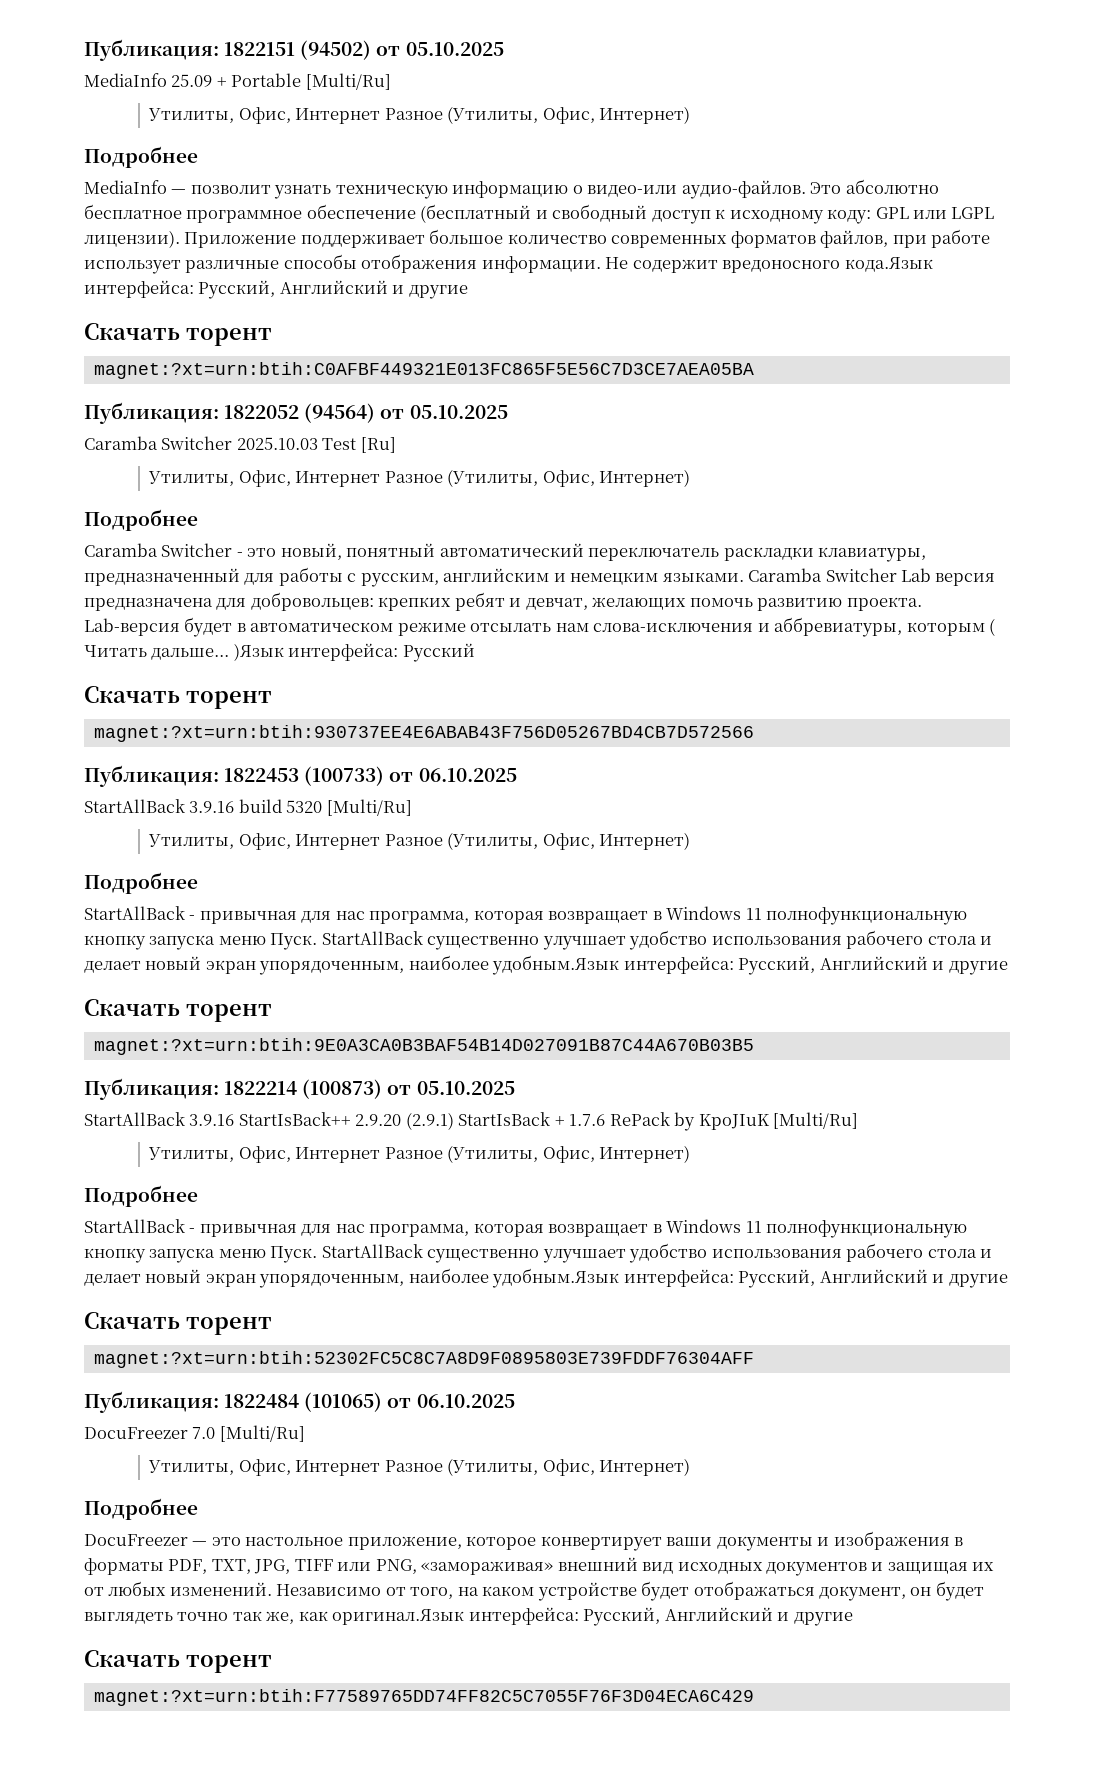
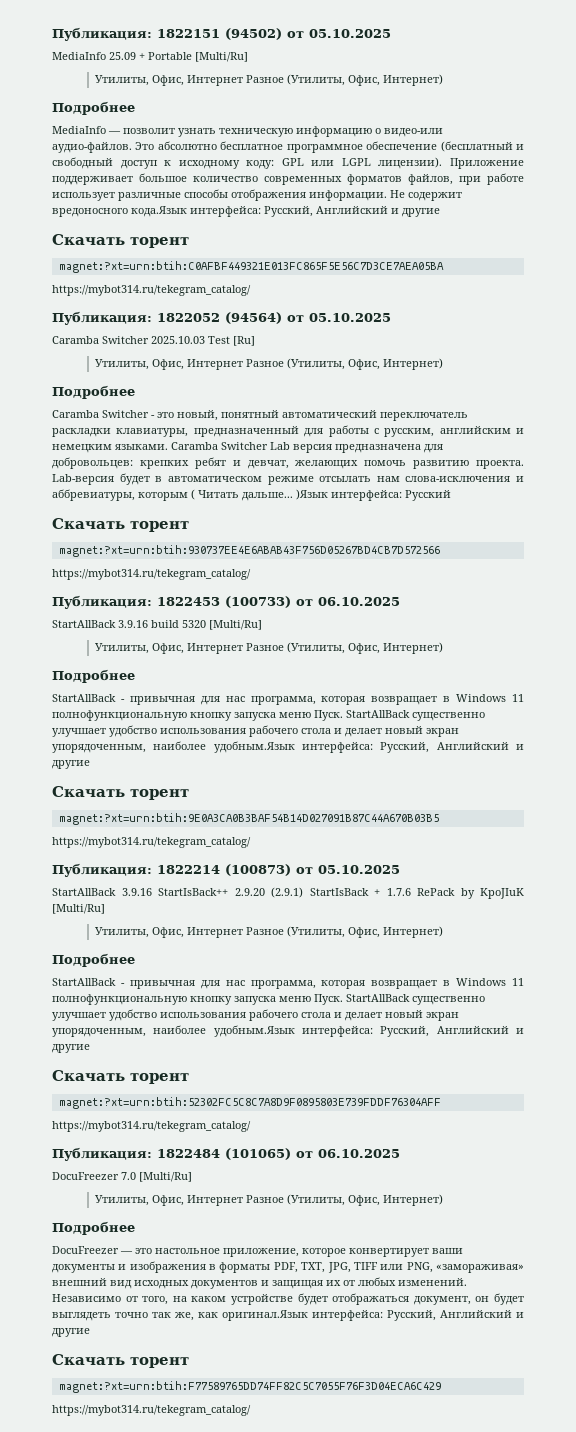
  magnet:?xt=urn:btih:C0AFBF449321E013FC865F5E56C7D3CE7AEA05BA
+ https://mybot314.ru/tekegram_catalog/
  magnet:?xt=urn:btih:930737EE4E6ABAB43F756D05267BD4CB7D572566
+ https://mybot314.ru/tekegram_catalog/
  magnet:?xt=urn:btih:9E0A3CA0B3BAF54B14D027091B87C44A670B03B5
+ https://mybot314.ru/tekegram_catalog/
  magnet:?xt=urn:btih:52302FC5C8C7A8D9F0895803E739FDDF76304AFF
+ https://mybot314.ru/tekegram_catalog/
  magnet:?xt=urn:btih:F77589765DD74FF82C5C7055F76F3D04ECA6C429
+ https://mybot314.ru/tekegram_catalog/

